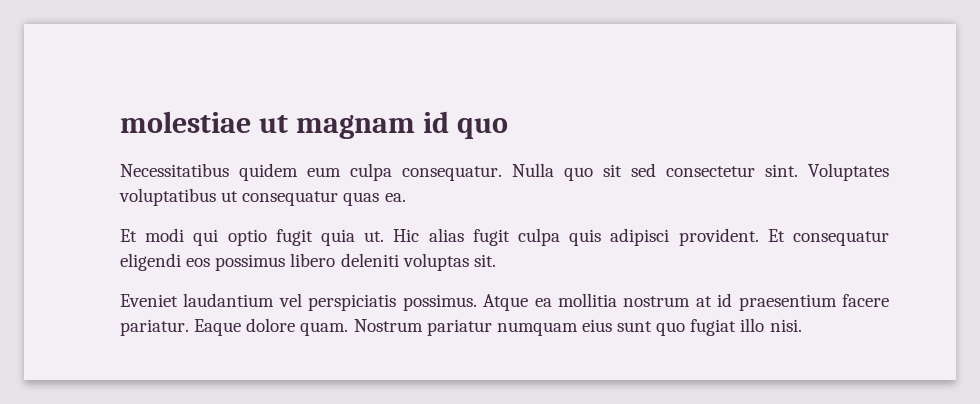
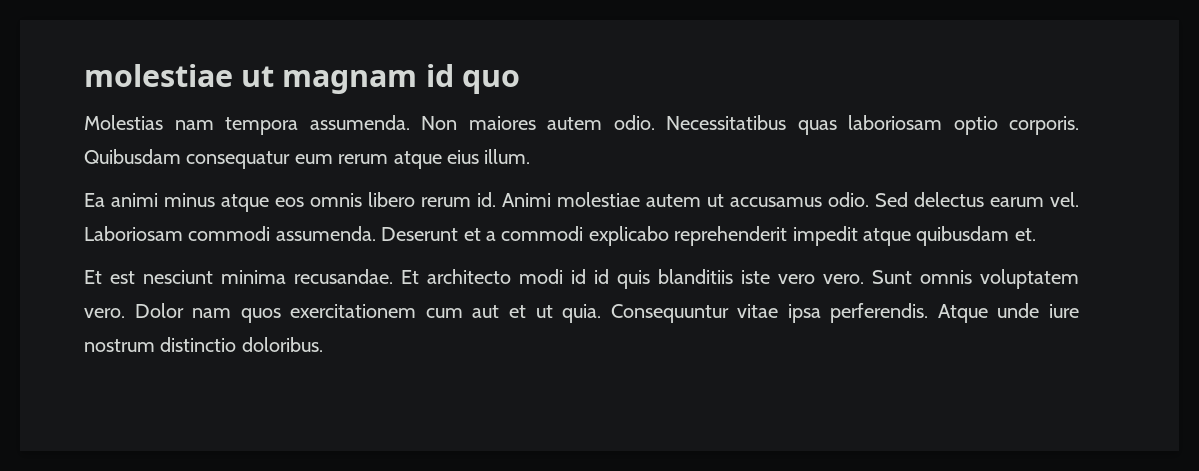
- Necessitatibus quidem eum culpa consequatur. Nulla quo sit sed consectetur sint. Voluptates voluptatibus ut consequatur quas ea.
- Et modi qui optio fugit quia ut. Hic alias fugit culpa quis adipisci provident. Et consequatur eligendi eos possimus libero deleniti voluptas sit.
- Eveniet laudantium vel perspiciatis possimus. Atque ea mollitia nostrum at id praesentium facere pariatur. Eaque dolore quam. Nostrum pariatur numquam eius sunt quo fugiat illo nisi.
+ Molestias nam tempora assumenda. Non maiores autem odio. Necessitatibus quas laboriosam optio corporis. Quibusdam consequatur eum rerum atque eius illum.
+ Ea animi minus atque eos omnis libero rerum id. Animi molestiae autem ut accusamus odio. Sed delectus earum vel. Laboriosam commodi assumenda. Deserunt et a commodi explicabo reprehenderit impedit atque quibusdam et.
+ Et est nesciunt minima recusandae. Et architecto modi id id quis blanditiis iste vero vero. Sunt omnis voluptatem vero. Dolor nam quos exercitationem cum aut et ut quia. Consequuntur vitae ipsa perferendis. Atque unde iure nostrum distinctio doloribus.

